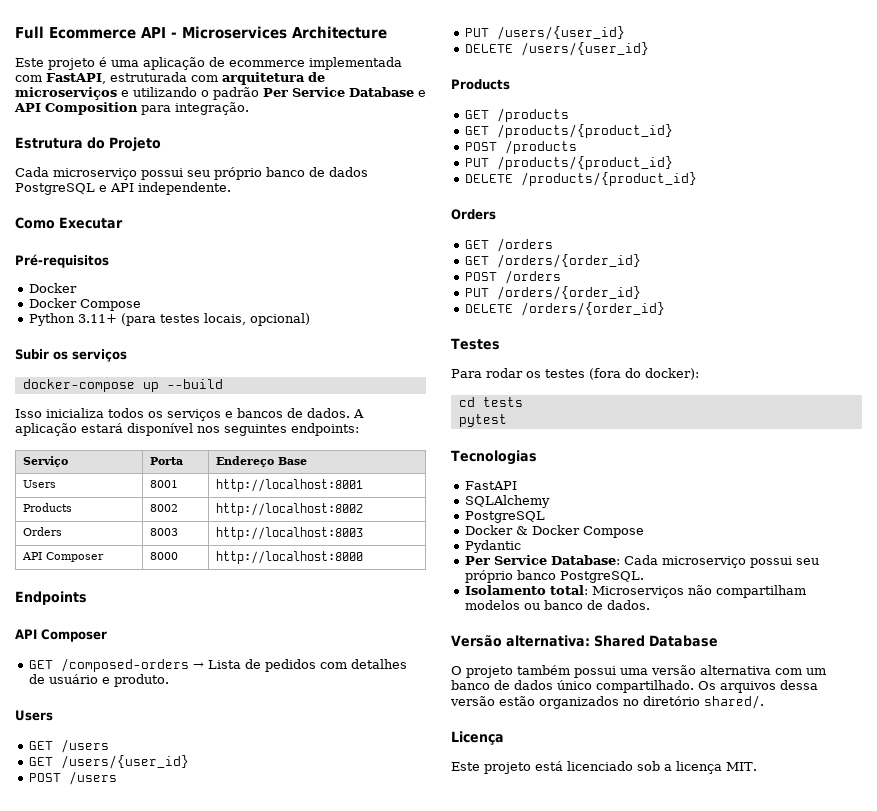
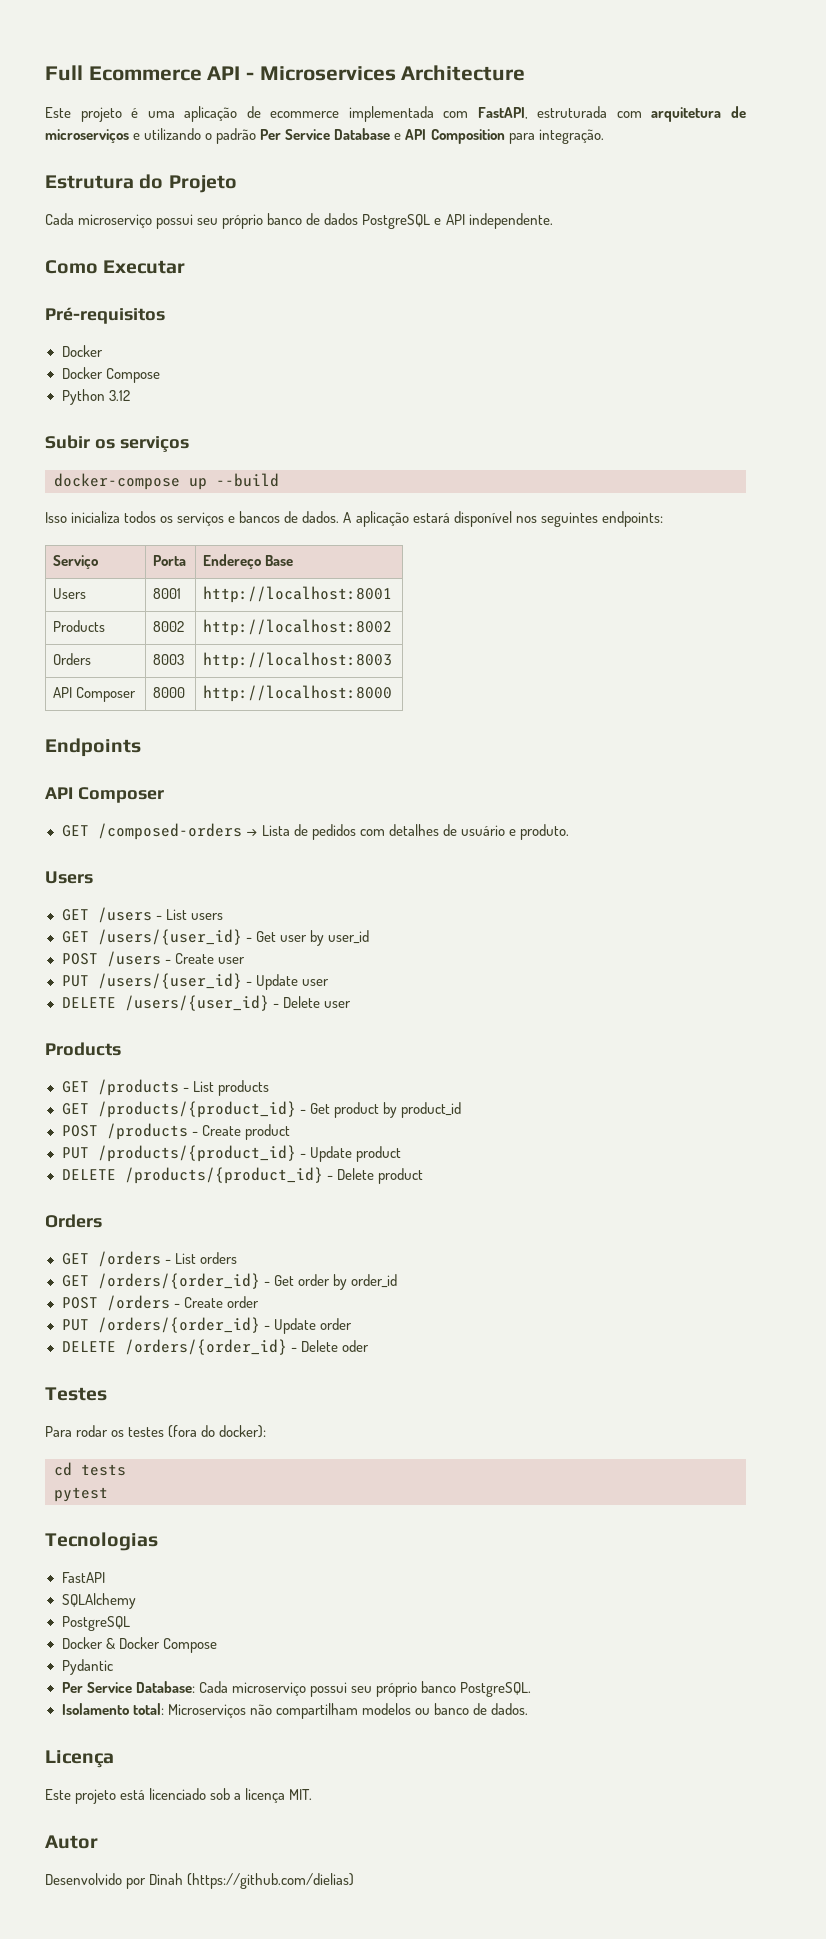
- Python 3.11+ (para testes locais, opcional)
+ Python 3.12
- GET /users
+ GET /users - List users
- GET /users/{user_id}
+ GET /users/{user_id} - Get user by user_id
- POST /users
+ POST /users - Create user
- PUT /users/{user_id}
+ PUT /users/{user_id} - Update user
- DELETE /users/{user_id}
+ DELETE /users/{user_id} - Delete user
- GET /products
+ GET /products - List products
- GET /products/{product_id}
+ GET /products/{product_id} - Get product by product_id
- POST /products
+ POST /products - Create product
- PUT /products/{product_id}
+ PUT /products/{product_id} - Update product
- DELETE /products/{product_id}
+ DELETE /products/{product_id} - Delete product
- GET /orders
+ GET /orders - List orders
- GET /orders/{order_id}
+ GET /orders/{order_id} - Get order by order_id
- POST /orders
+ POST /orders - Create order
- PUT /orders/{order_id}
+ PUT /orders/{order_id} - Update order
- DELETE /orders/{order_id}
+ DELETE /orders/{order_id} - Delete oder
- Versão alternativa: Shared Database
- O projeto também possui uma versão alternativa com um banco de dados único compartilhado. Os arquivos dessa versão estão organizados no diretório shared/.
+ Autor
+ Desenvolvido por Dinah (https://github.com/dielias)

